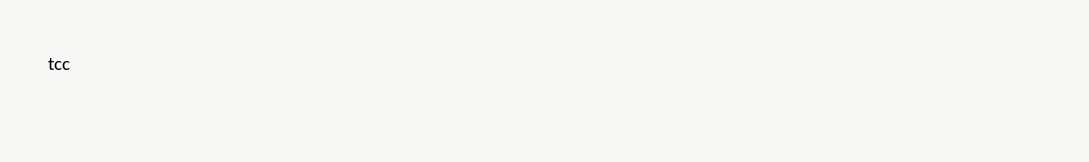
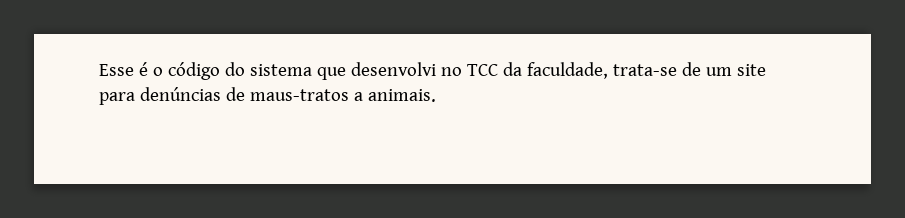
- tcc
+ Esse é o código do sistema que desenvolvi no TCC da faculdade, trata-se de um site para denúncias de maus-tratos a animais.

